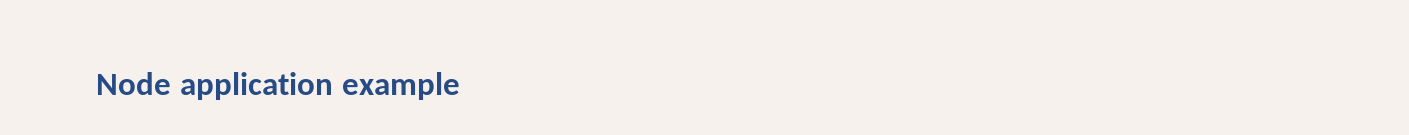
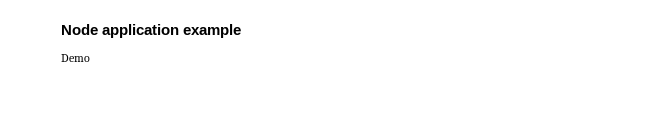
+ Demo

